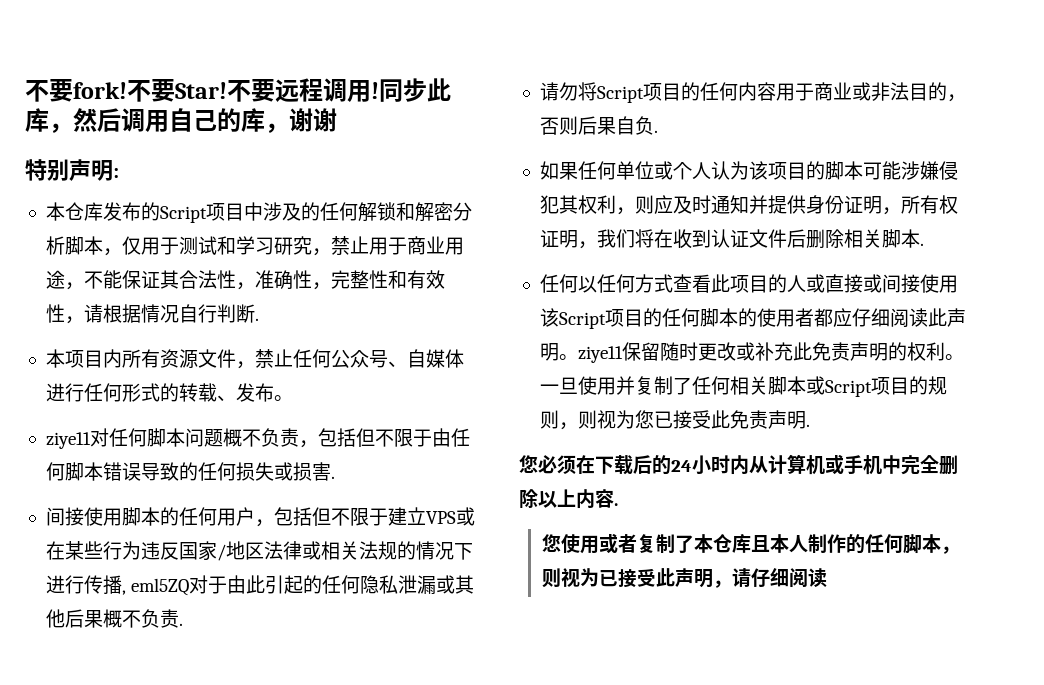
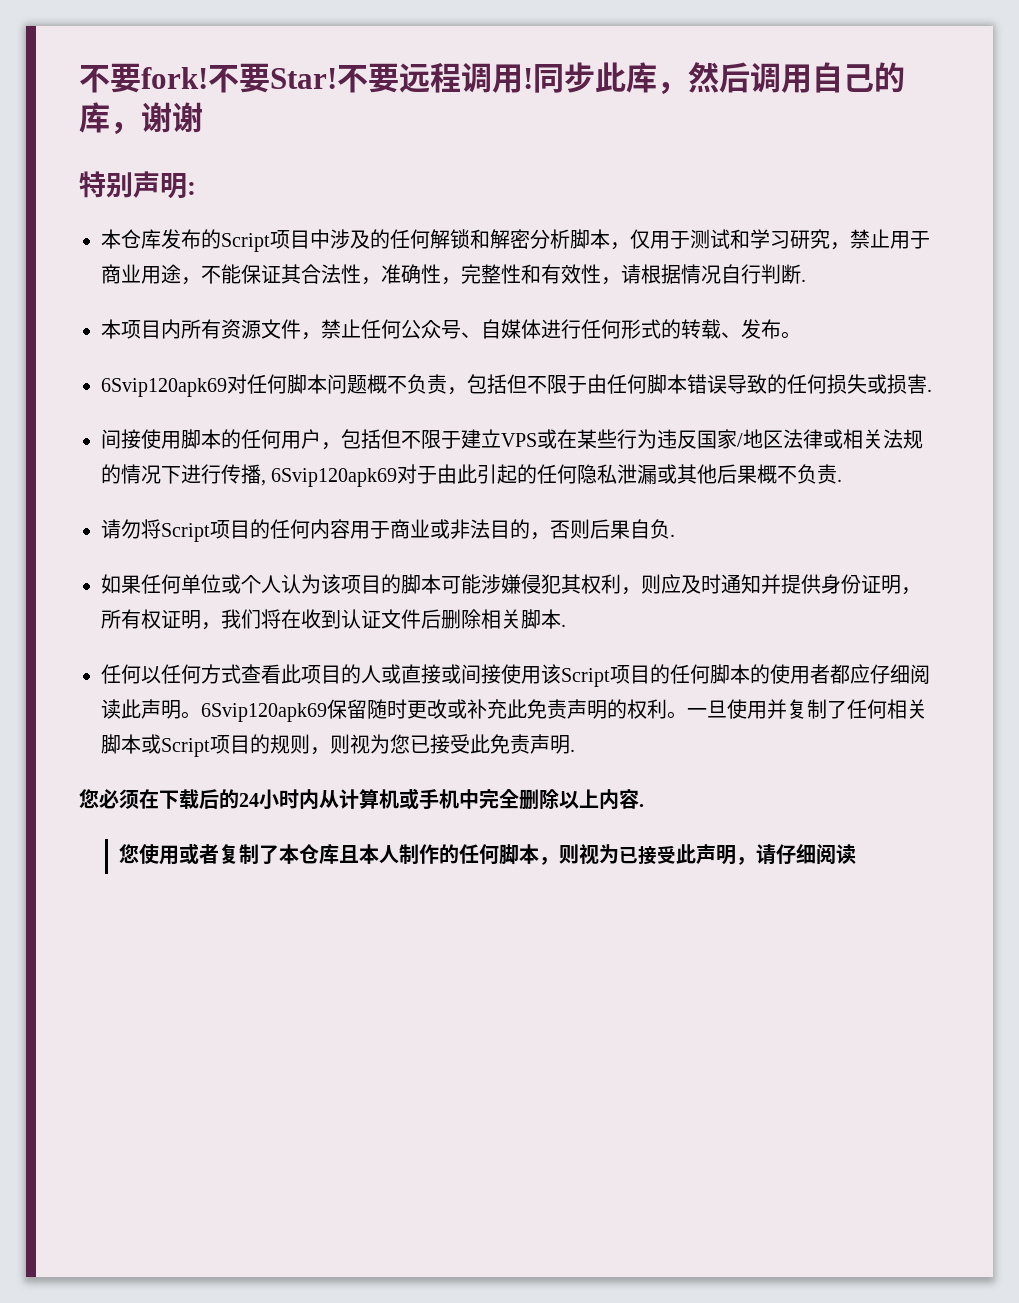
- ziye11对任何脚本问题概不负责，包括但不限于由任何脚本错误导致的任何损失或损害.
+ 6Svip120apk69对任何脚本问题概不负责，包括但不限于由任何脚本错误导致的任何损失或损害.
- 间接使用脚本的任何用户，包括但不限于建立VPS或在某些行为违反国家/地区法律或相关法规的情况下进行传播, eml5ZQ对于由此引起的任何隐私泄漏或其他后果概不负责.
+ 间接使用脚本的任何用户，包括但不限于建立VPS或在某些行为违反国家/地区法律或相关法规的情况下进行传播, 6Svip120apk69对于由此引起的任何隐私泄漏或其他后果概不负责.
- 任何以任何方式查看此项目的人或直接或间接使用该Script项目的任何脚本的使用者都应仔细阅读此声明。ziye11保留随时更改或补充此免责声明的权利。
+ 任何以任何方式查看此项目的人或直接或间接使用该Script项目的任何脚本的使用者都应仔细阅读此声明。6Svip120apk69保留随时更改或补充此免责声明的权利。

